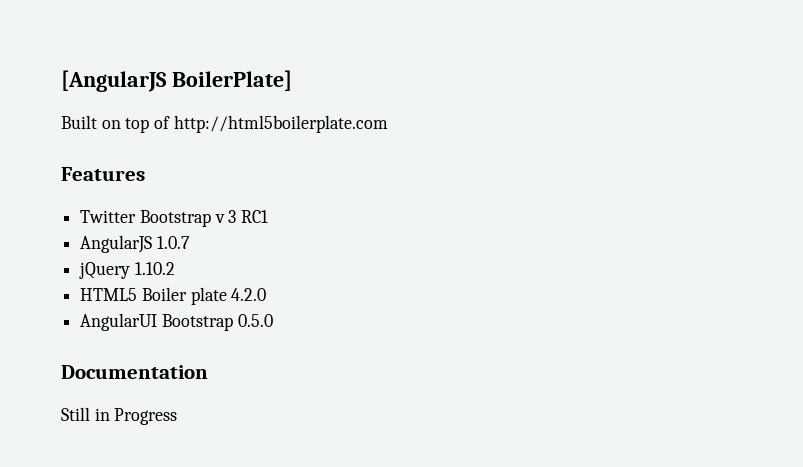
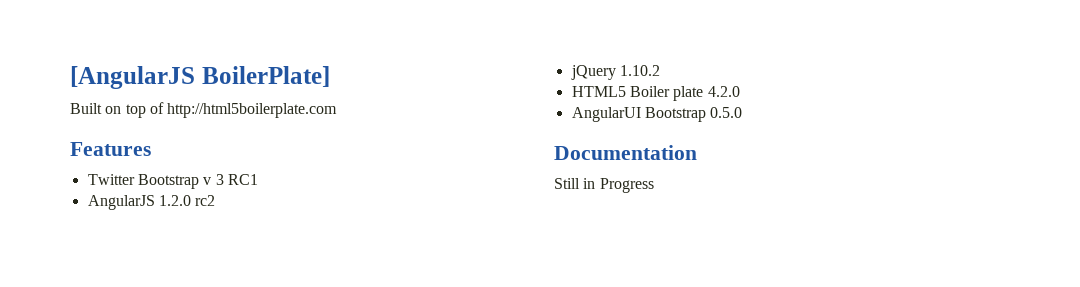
- AngularJS 1.0.7
+ AngularJS 1.2.0 rc2

